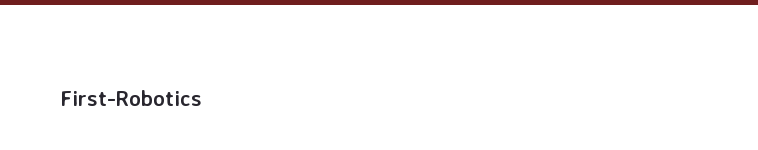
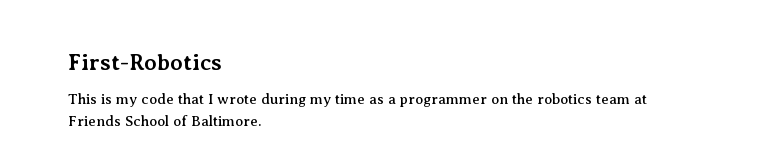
+ This is my code that I wrote during my time as a programmer on the robotics team at Friends School of Baltimore.

